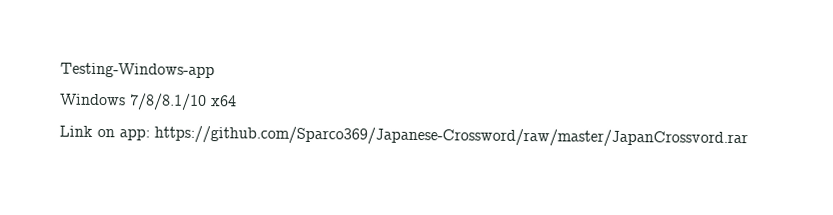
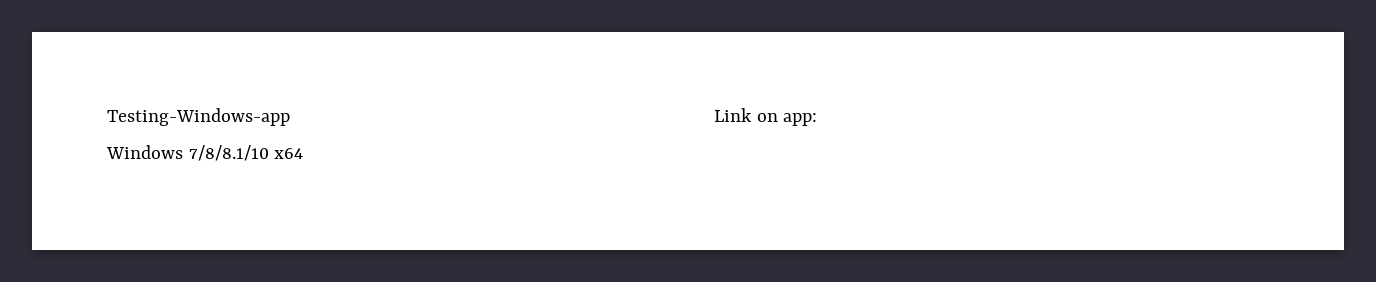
- Link on app: https://github.com/Sparco369/Japanese-Crossword/raw/master/JapanCrossvord.rar
+ Link on app:

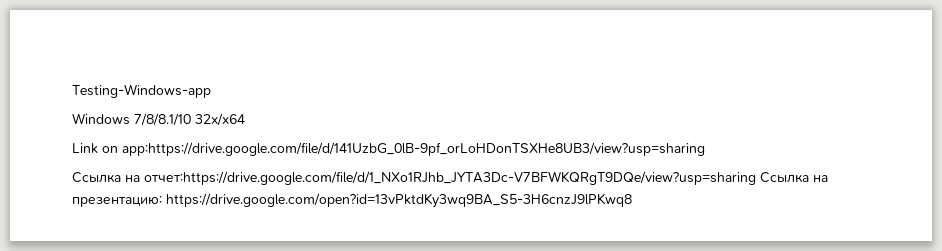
- Windows 7/8/8.1/10 x64
+ Windows 7/8/8.1/10 32x/x64
- Link on app:
+ Link on app:https://drive.google.com/file/d/141UzbG_0lB-9pf_orLoHDonTSXHe8UB3/view?usp=sharing
+ Ссылка на отчет:https://drive.google.com/file/d/1_NXo1RJhb_JYTA3Dc-V7BFWKQRgT9DQe/view?usp=sharing Ссылка на презентацию: https://drive.google.com/open?id=13vPktdKy3wq9BA_S5-3H6cnzJ9lPKwq8

